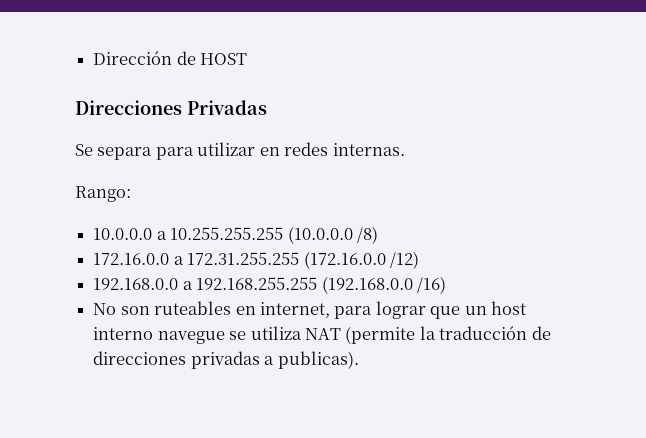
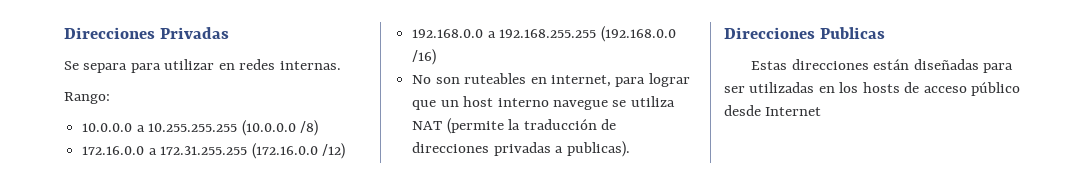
- Dirección de HOST
+ Direcciones Publicas
+ Estas direcciones están diseñadas para ser utilizadas en los hosts de acceso público desde Internet

